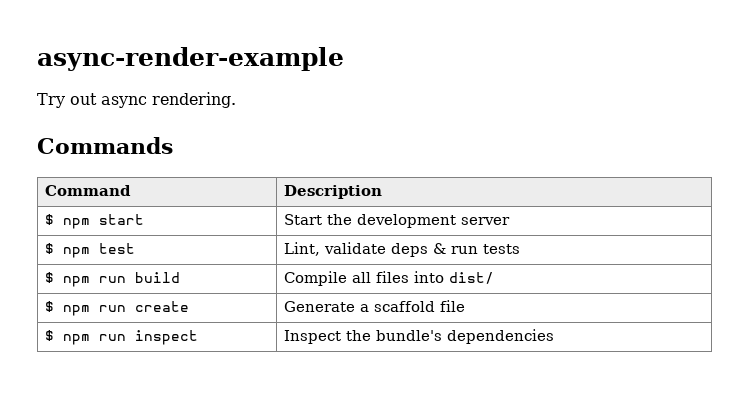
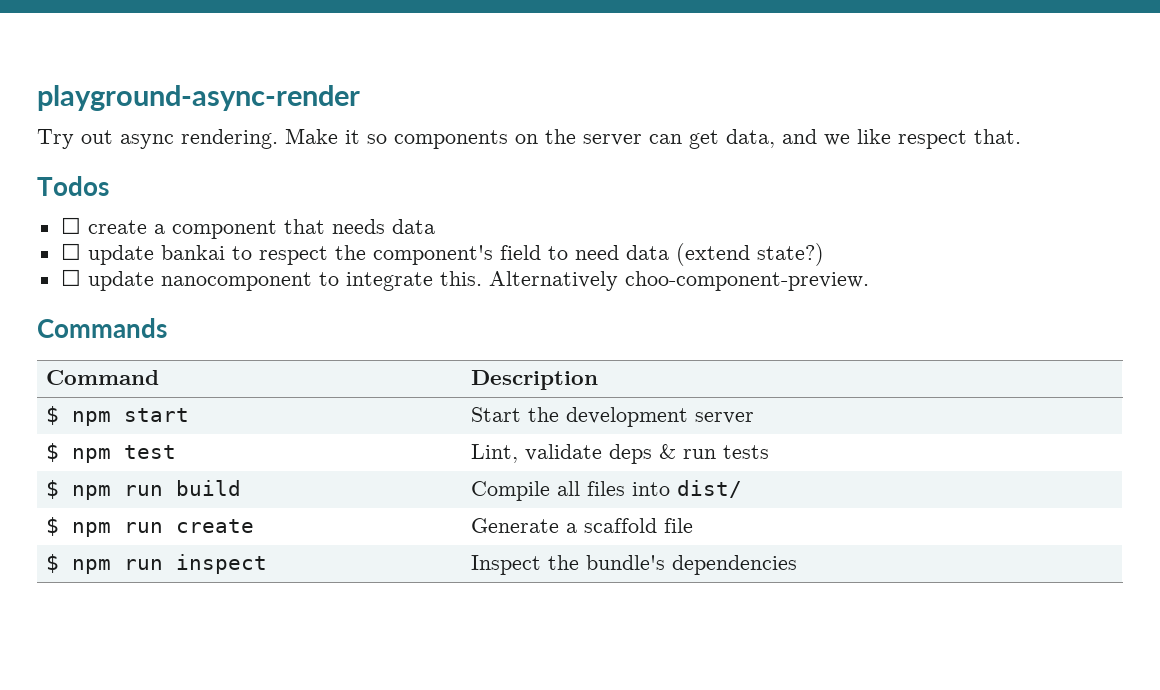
- async-render-example
+ playground-async-render
+ Make it so components on the server can get data, and we like respect that.
+ Todos
+ ☐ create a component that needs data
+ ☐ update bankai to respect the component's field to need data (extend state?)
+ ☐ update nanocomponent to integrate this. Alternatively choo-component-preview.

